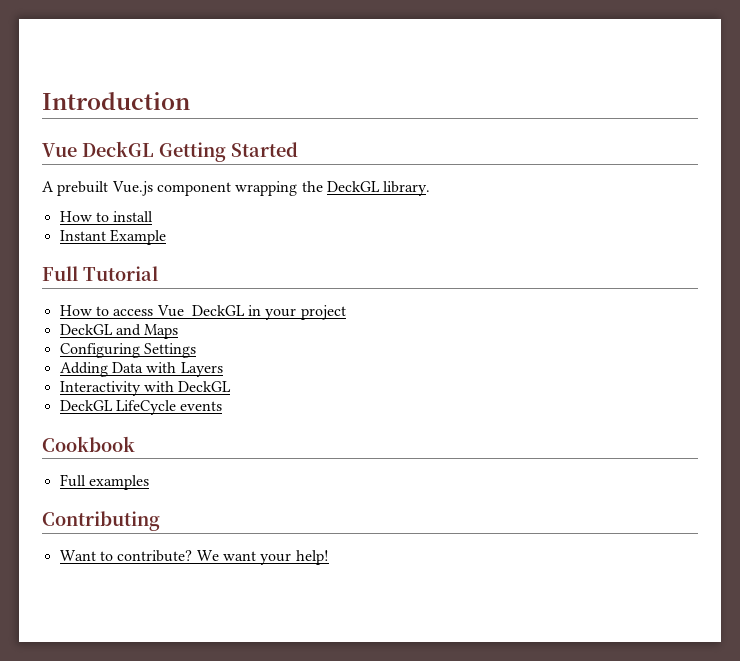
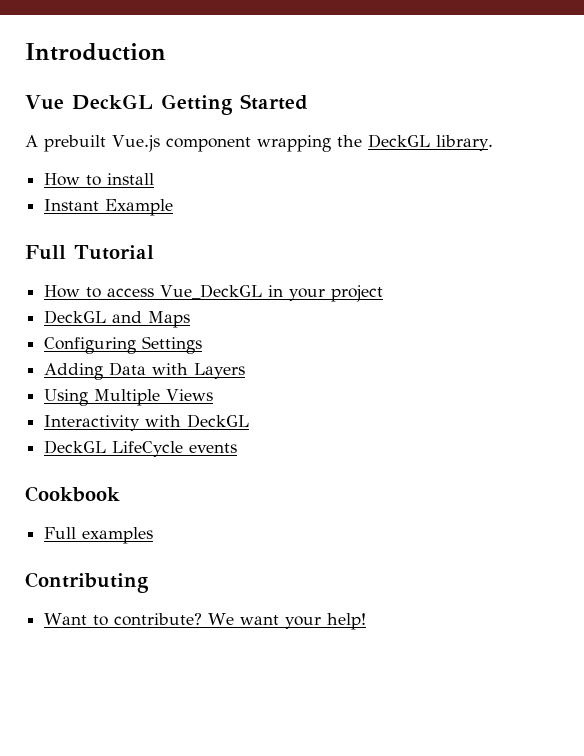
+ Using Multiple Views

